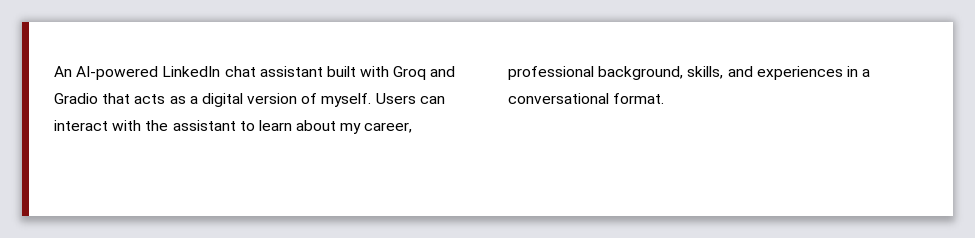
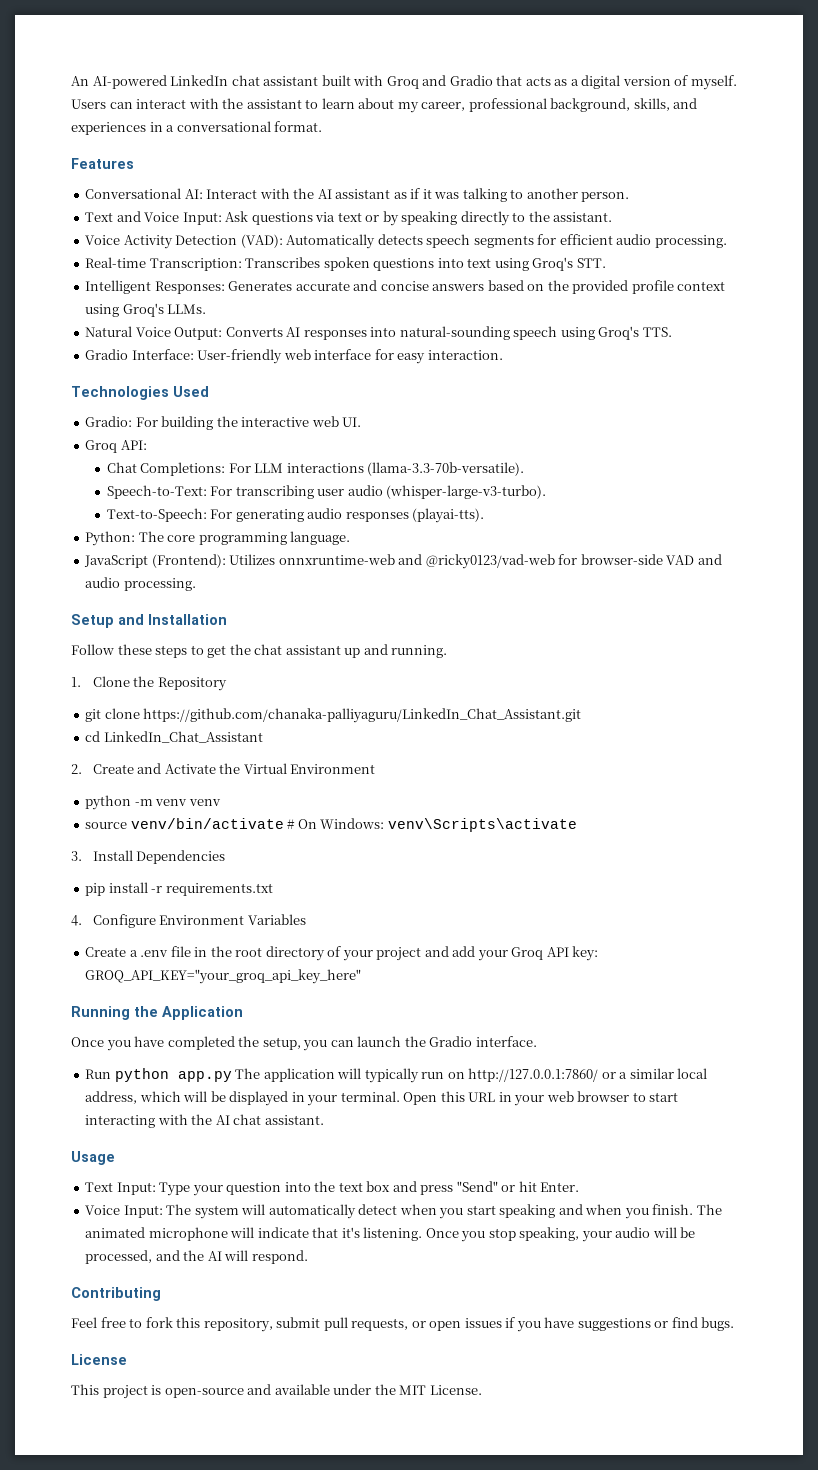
+ Features
+ Conversational AI: Interact with the AI assistant as if it was talking to another person.
+ Text and Voice Input: Ask questions via text or by speaking directly to the assistant.
+ Voice Activity Detection (VAD): Automatically detects speech segments for efficient audio processing.
+ Real-time Transcription: Transcribes spoken questions into text using Groq's STT.
+ Intelligent Responses: Generates accurate and concise answers based on the provided profile context using Groq's LLMs.
+ Natural Voice Output: Converts AI responses into natural-sounding speech using Groq's TTS.
+ Gradio Interface: User-friendly web interface for easy interaction.
+ Technologies Used
+ Gradio: For building the interactive web UI.
+ Groq API:
+ Chat Completions: For LLM interactions (llama-3.3-70b-versatile).
+ Speech-to-Text: For transcribing user audio (whisper-large-v3-turbo).
+ Text-to-Speech: For generating audio responses (playai-tts).
+ Python: The core programming language.
+ JavaScript (Frontend): Utilizes onnxruntime-web and @ricky0123/vad-web for browser-side VAD and audio processing.
+ Setup and Installation
+ Follow these steps to get the chat assistant up and running.
+ 1. Clone the Repository
+ git clone https://github.com/chanaka-palliyaguru/LinkedIn_Chat_Assistant.git
+ cd LinkedIn_Chat_Assistant
+ 2. Create and Activate the Virtual Environment
+ python -m venv venv
+ source venv/bin/activate # On Windows: venv\Scripts\activate
+ 3. Install Dependencies
+ pip install -r requirements.txt
+ 4. Configure Environment Variables
+ Create a .env file in the root directory of your project and add your Groq API key: GROQ_API_KEY="your_groq_api_key_here"
+ Running the Application
+ Once you have completed the setup, you can launch the Gradio interface.
+ Run python app.py The application will typically run on http://127.0.0.1:7860/ or a similar local address, which will be displayed in your terminal. Open this URL in your web browser to start interacting with the AI chat assistant.
+ Usage
+ Text Input: Type your question into the text box and press "Send" or hit Enter.
+ Voice Input: The system will automatically detect when you start speaking and when you finish. The animated microphone will indicate that it's listening. Once you stop speaking, your audio will be processed, and the AI will respond.
+ Contributing
+ Feel free to fork this repository, submit pull requests, or open issues if you have suggestions or find bugs.
+ License
+ This project is open-source and available under the MIT License.

